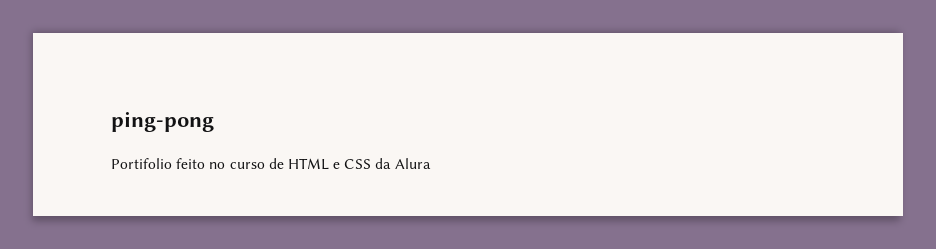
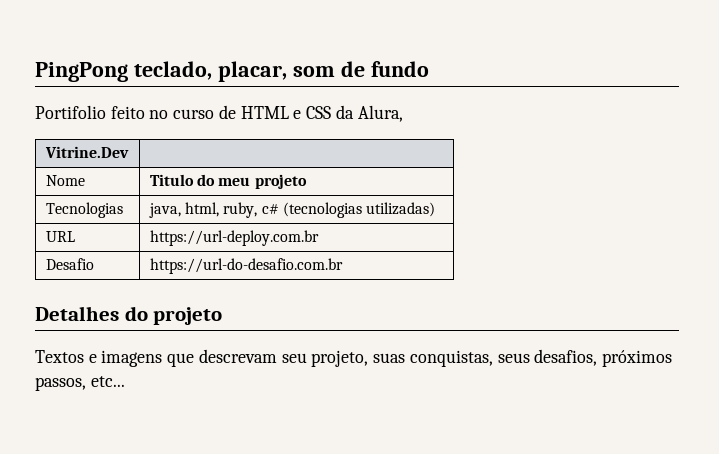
- ping-pong
+ PingPong teclado, placar, som de fundo
- Portifolio feito no curso de HTML e CSS da Alura
+ Portifolio feito no curso de HTML e CSS da Alura,
+ Vitrine.Dev |
+ Nome | Titulo do meu projeto
+ Tecnologias | java, html, ruby, c# (tecnologias utilizadas)
+ URL | https://url-deploy.com.br
+ Desafio | https://url-do-desafio.com.br
+ Detalhes do projeto
+ Textos e imagens que descrevam seu projeto, suas conquistas, seus desafios, próximos passos, etc...

